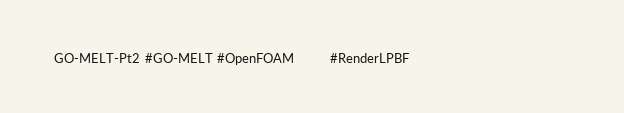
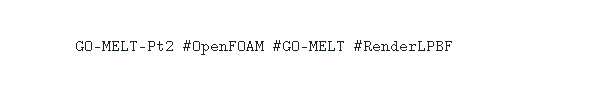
- GO-MELT-Pt2 #GO-MELT #OpenFOAM #RenderLPBF
+ GO-MELT-Pt2 #OpenFOAM #GO-MELT #RenderLPBF

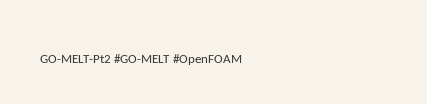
- GO-MELT-Pt2 #OpenFOAM #GO-MELT #RenderLPBF
+ GO-MELT-Pt2 #GO-MELT #OpenFOAM

